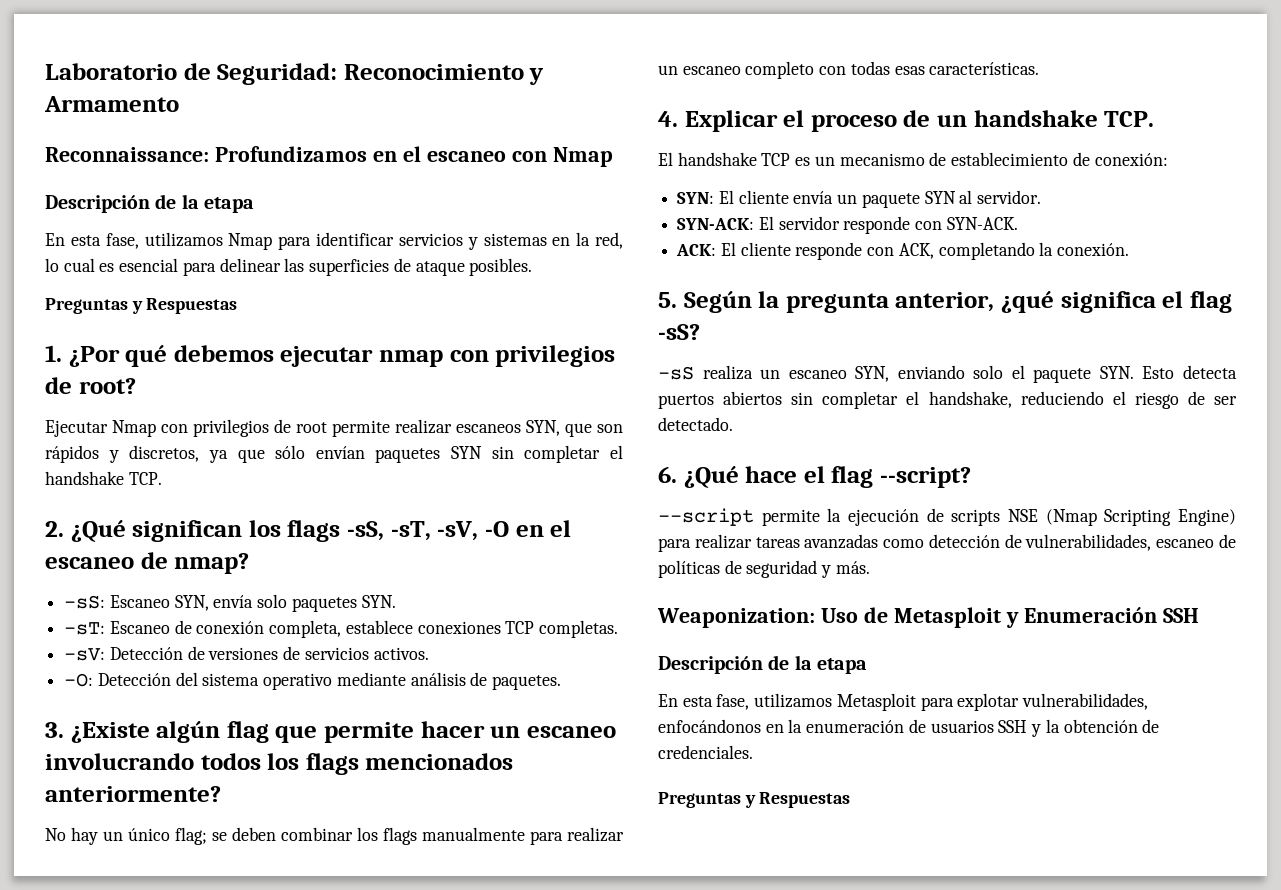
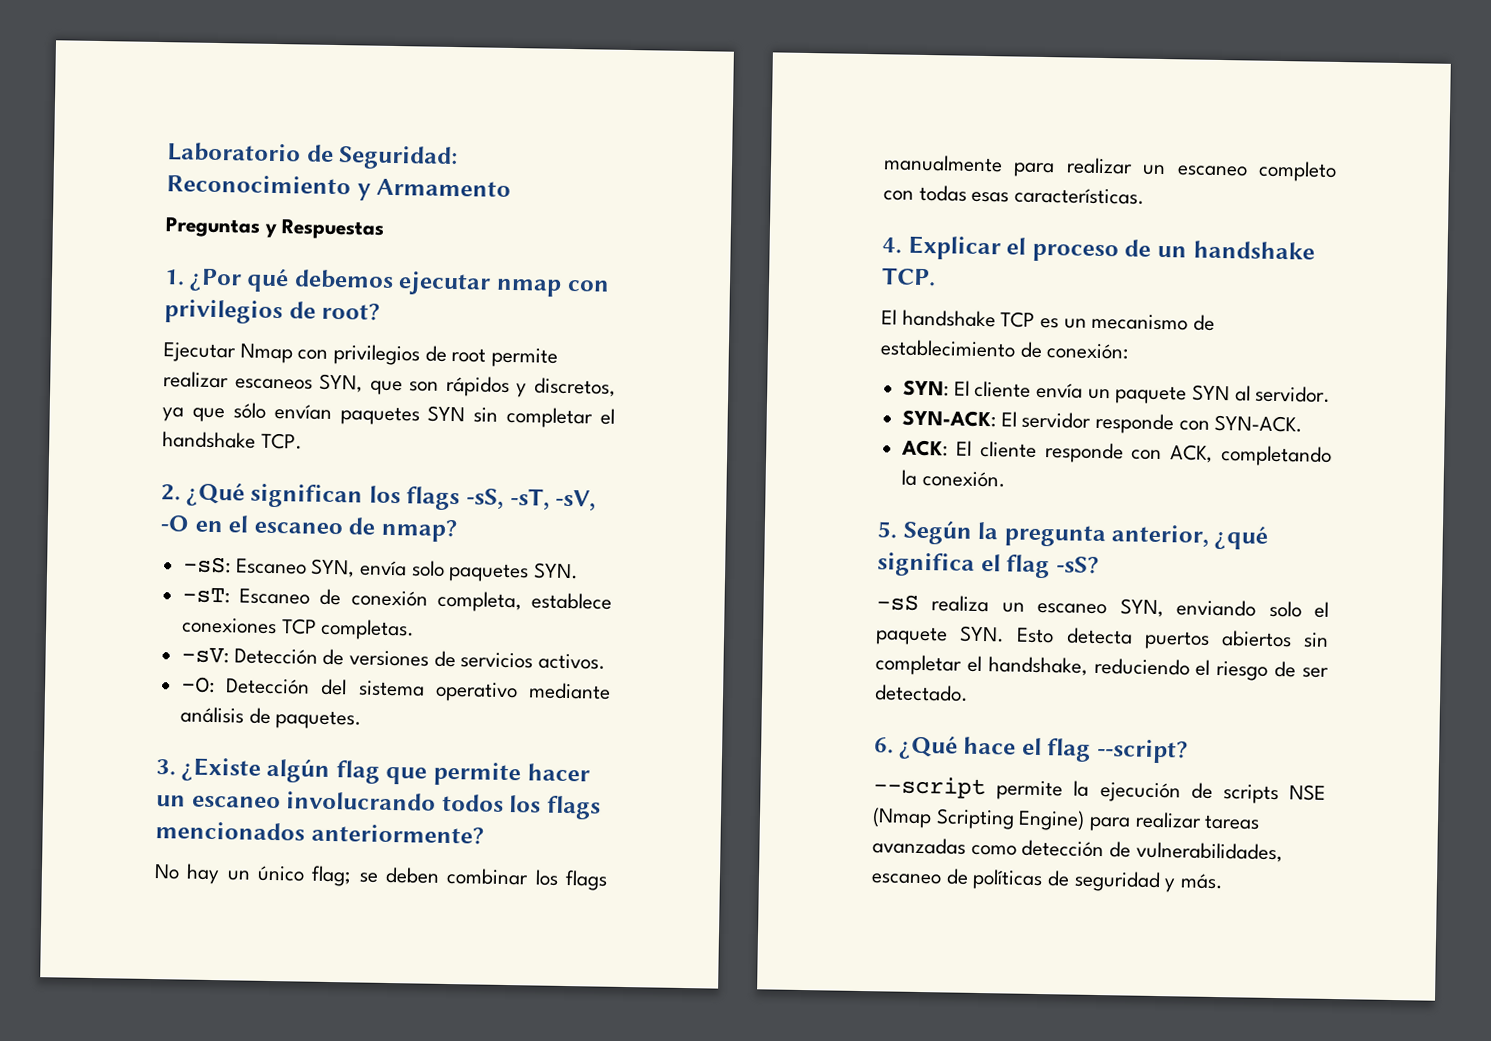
- Reconnaissance: Profundizamos en el escaneo con Nmap
- Descripción de la etapa
- En esta fase, utilizamos Nmap para identificar servicios y sistemas en la red, lo cual es esencial para delinear las superficies de ataque posibles.
- Weaponization: Uso de Metasploit y Enumeración SSH
- Descripción de la etapa
- En esta fase, utilizamos Metasploit para explotar vulnerabilidades, enfocándonos en la enumeración de usuarios SSH y la obtención de credenciales.
- Preguntas y Respuestas

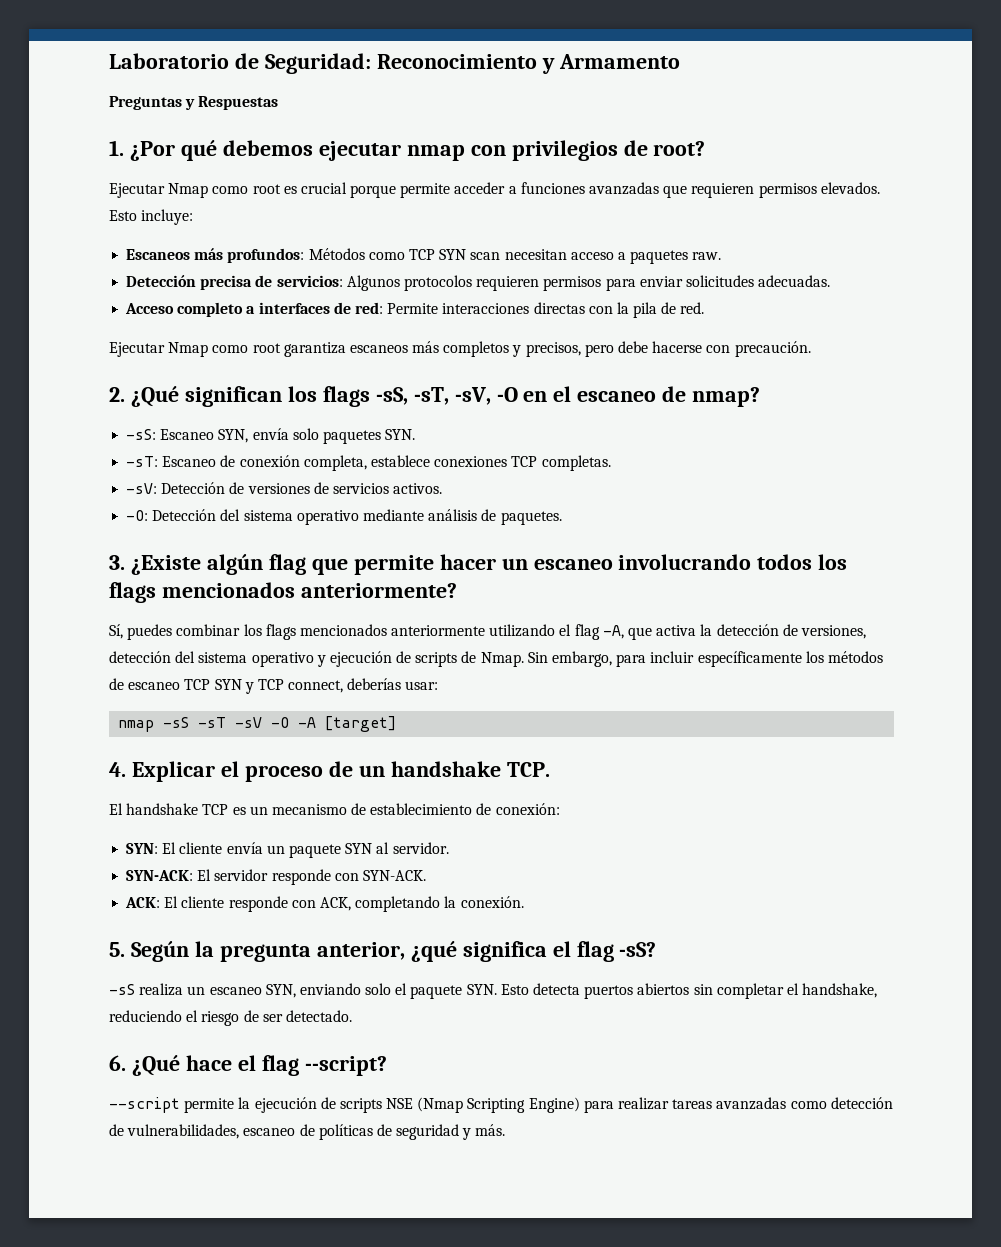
- Ejecutar Nmap con privilegios de root permite realizar escaneos SYN, que son rápidos y discretos, ya que sólo envían paquetes SYN sin completar el handshake TCP.
+ Ejecutar Nmap como root es crucial porque permite acceder a funciones avanzadas que requieren permisos elevados. Esto incluye:
+ Escaneos más profundos: Métodos como TCP SYN scan necesitan acceso a paquetes raw.
+ Detección precisa de servicios: Algunos protocolos requieren permisos para enviar solicitudes adecuadas.
+ Acceso completo a interfaces de red: Permite interacciones directas con la pila de red.
+ Ejecutar Nmap como root garantiza escaneos más completos y precisos, pero debe hacerse con precaución.
- No hay un único flag; se deben combinar los flags manualmente para realizar un escaneo completo con todas esas características.
+ Sí, puedes combinar los flags mencionados anteriormente utilizando el flag -A, que activa la detección de versiones, detección del sistema operativo y ejecución de scripts de Nmap. Sin embargo, para incluir específicamente los métodos de escaneo TCP SYN y TCP connect, deberías usar:
+ nmap -sS -sT -sV -O -A [target]

